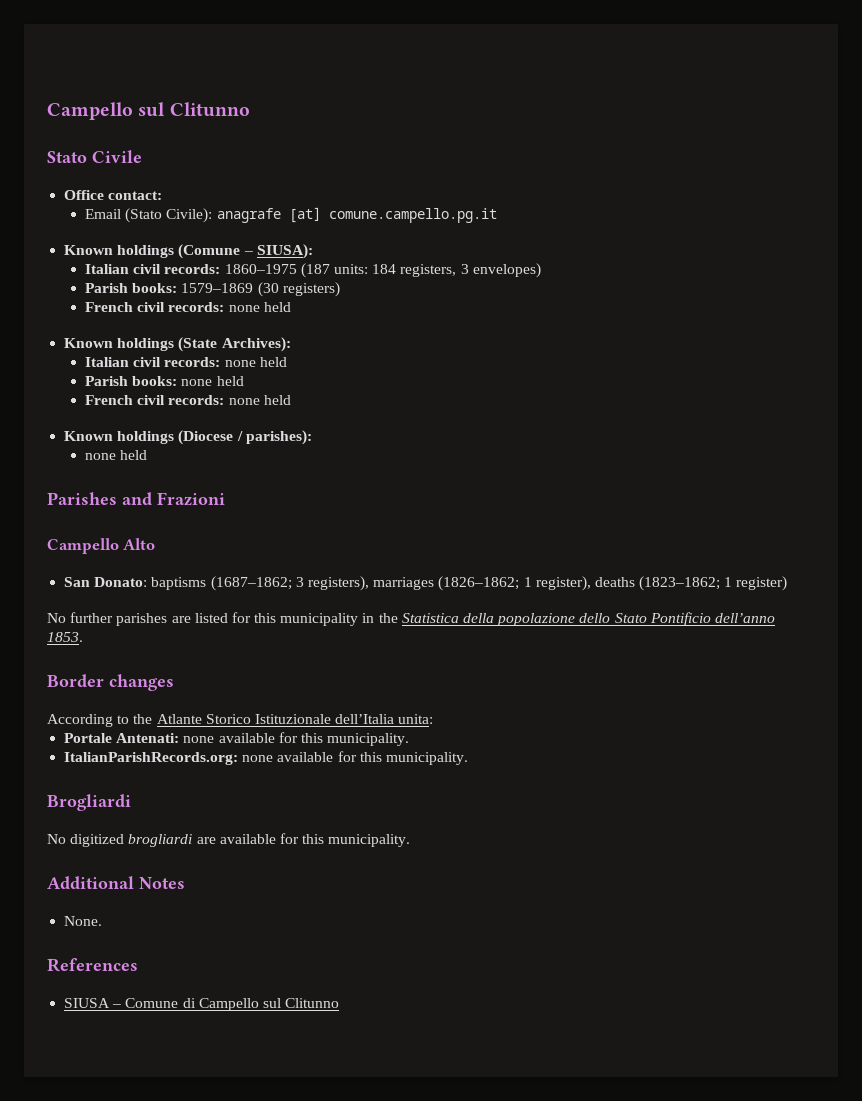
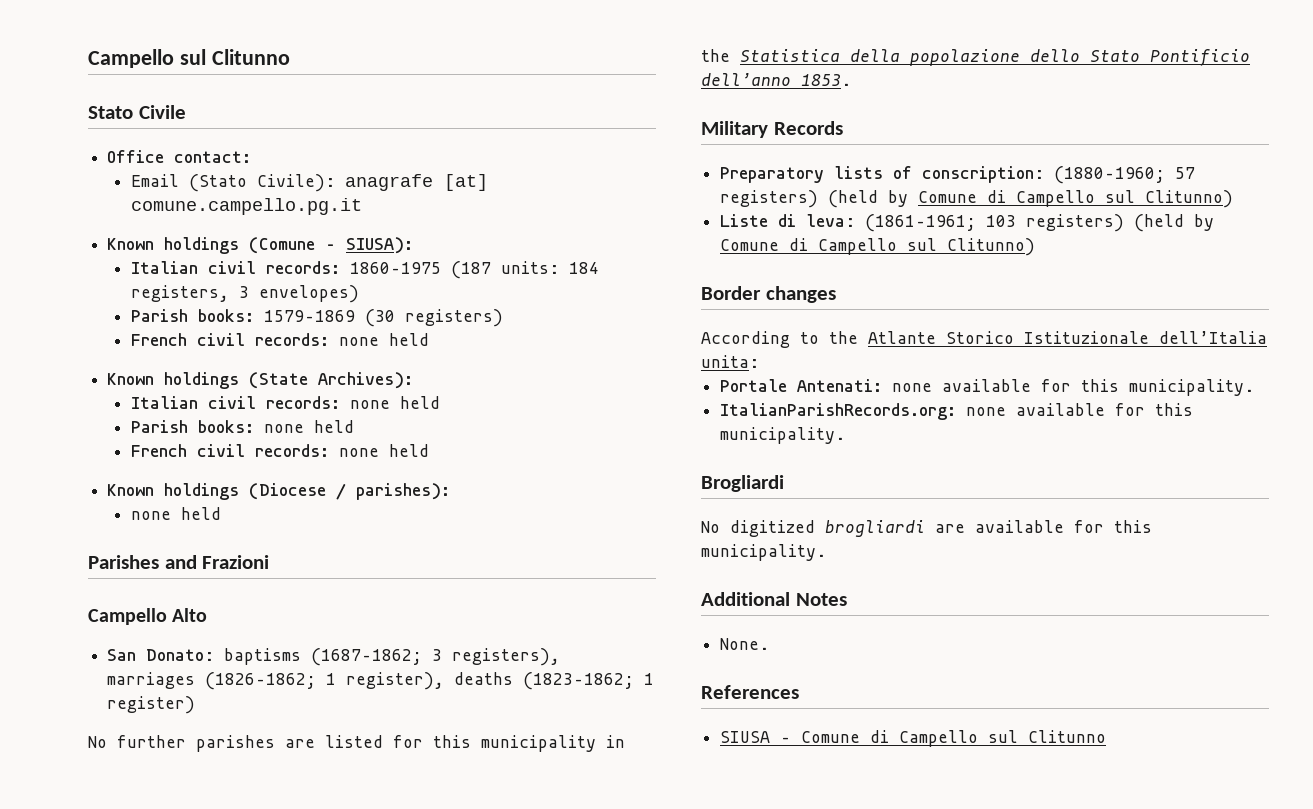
+ Military Records
+ Preparatory lists of conscription: (1880–1960; 57 registers) (held by Comune di Campello sul Clitunno)
+ Liste di leva: (1861–1961; 103 registers) (held by Comune di Campello sul Clitunno)

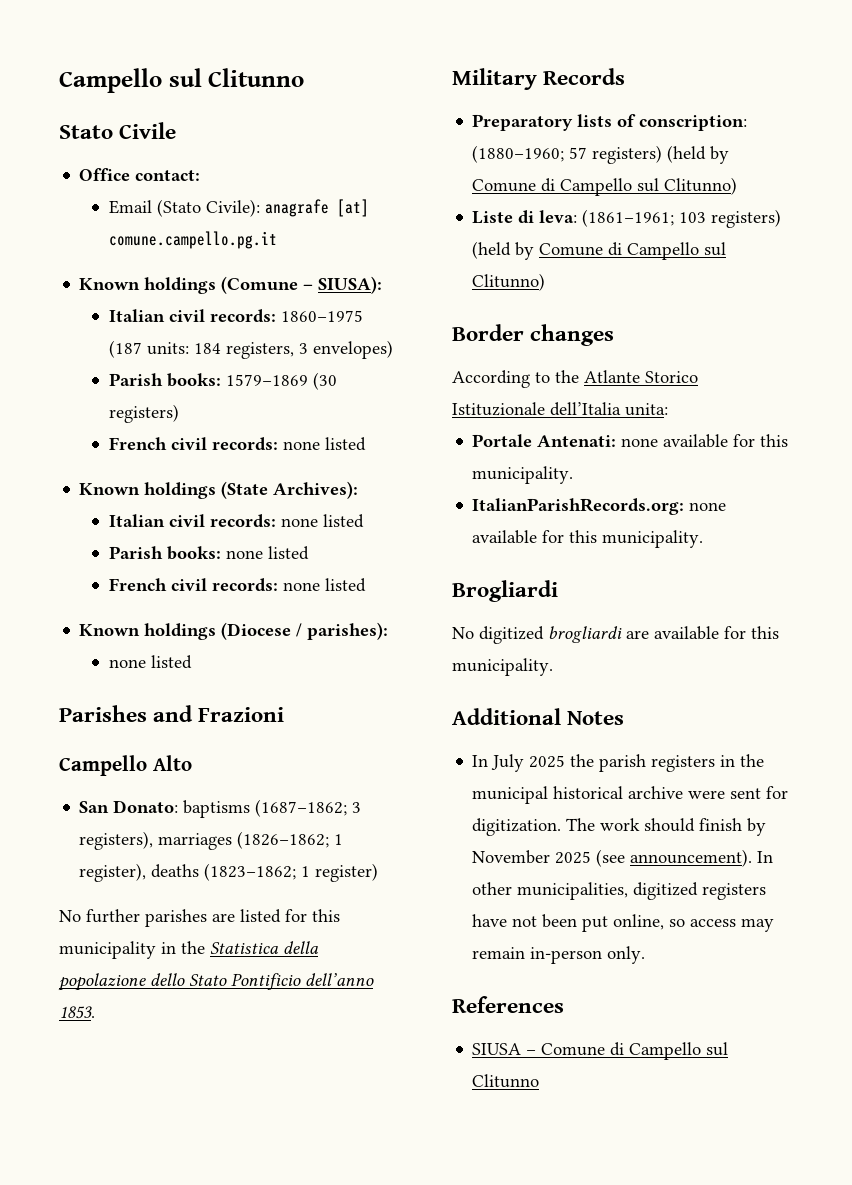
  Parish books: 1579–1869 (30 registers)
- French civil records: none held
+ French civil records: none listed
- Italian civil records: none held
+ Italian civil records: none listed
- Parish books: none held
- French civil records: none held
+ Parish books: none listed
+ French civil records: none listed
  Known holdings (Diocese / parishes):
- none held
+ none listed
- None.
+ In July 2025 the parish registers in the municipal historical archive were sent for digitization. The work should finish by November 2025 (see announcement). In other municipalities, digitized registers have not been put online, so access may remain in-person only.

